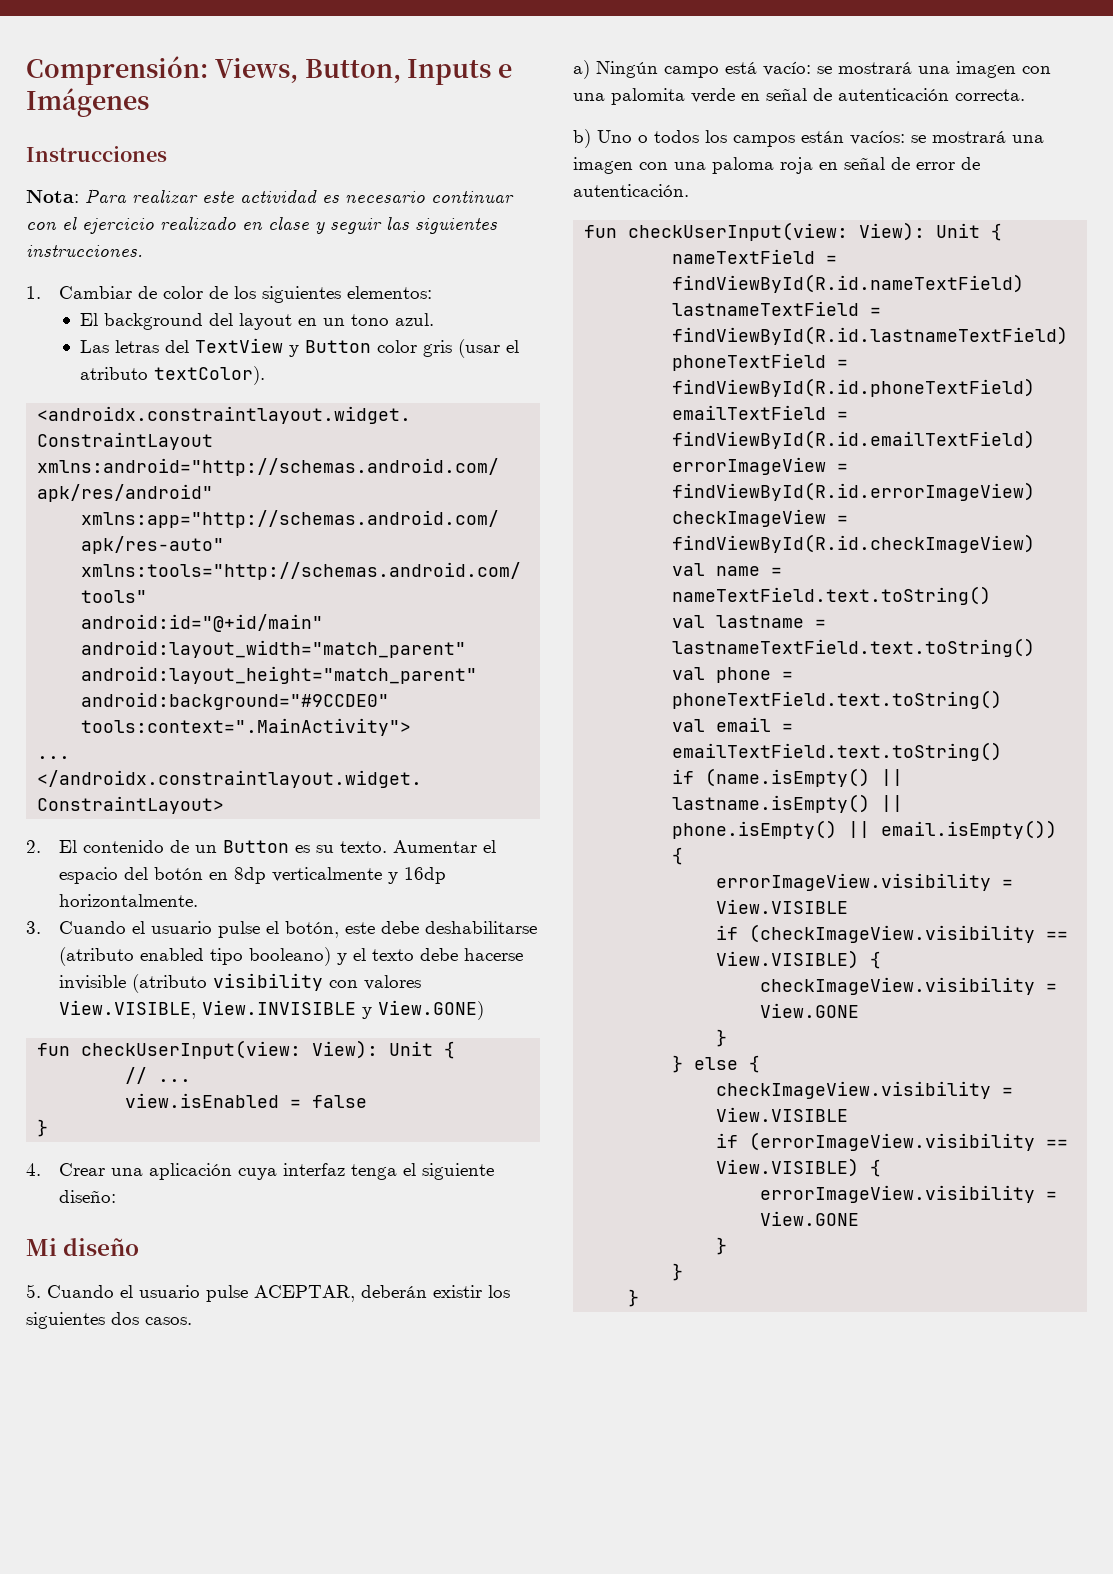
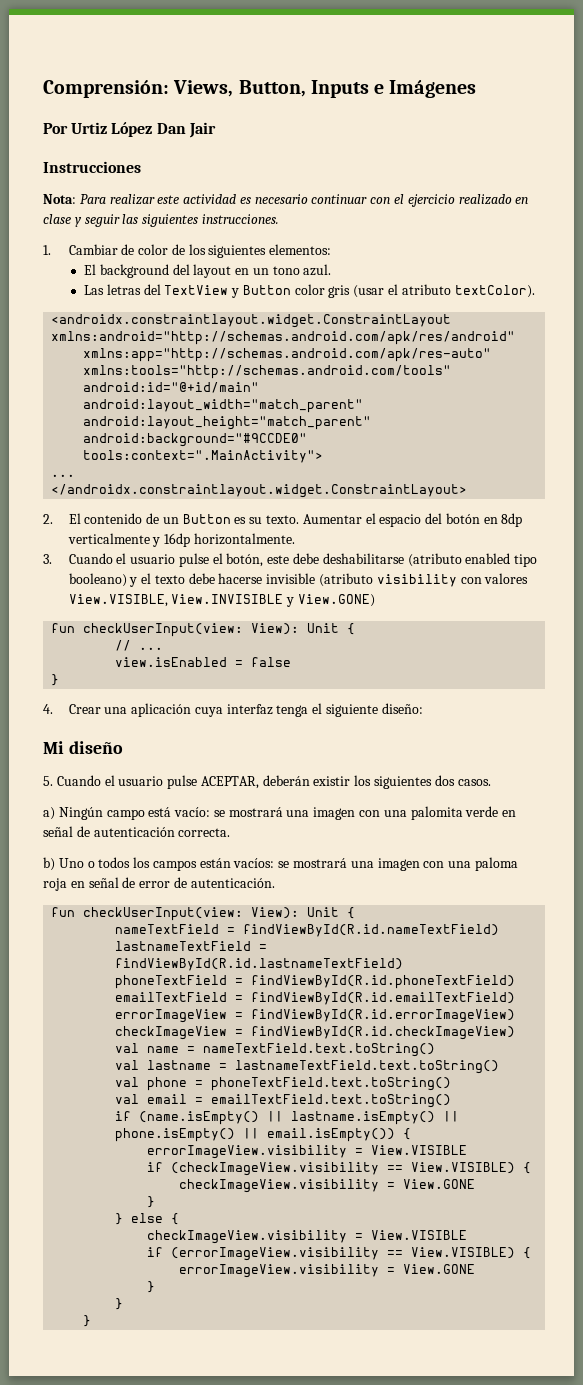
+ Por Urtiz López Dan Jair

